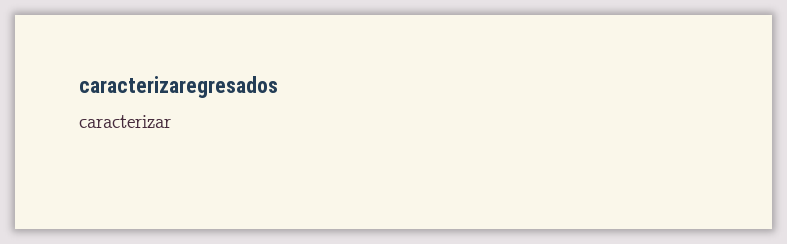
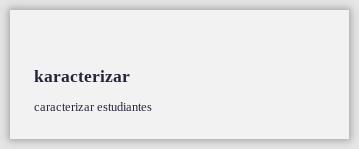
- caracterizaregresados
+ karacterizar
- caracterizar
+ caracterizar estudiantes

